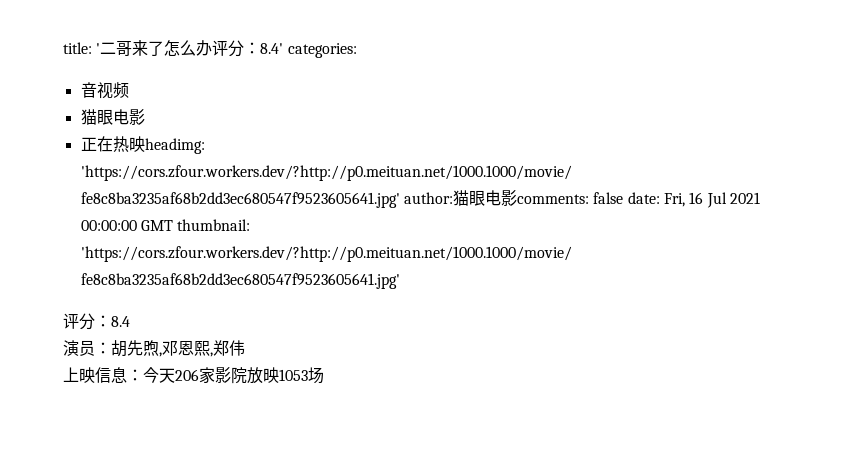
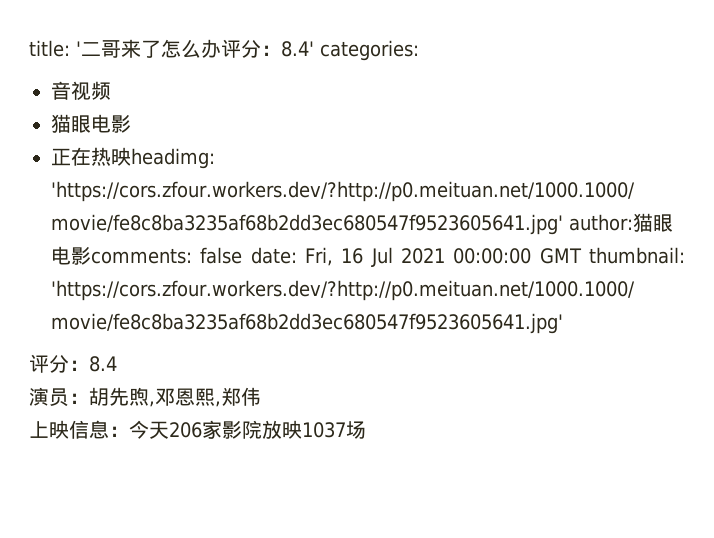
- 上映信息：今天206家影院放映1053场
+ 上映信息：今天206家影院放映1037场

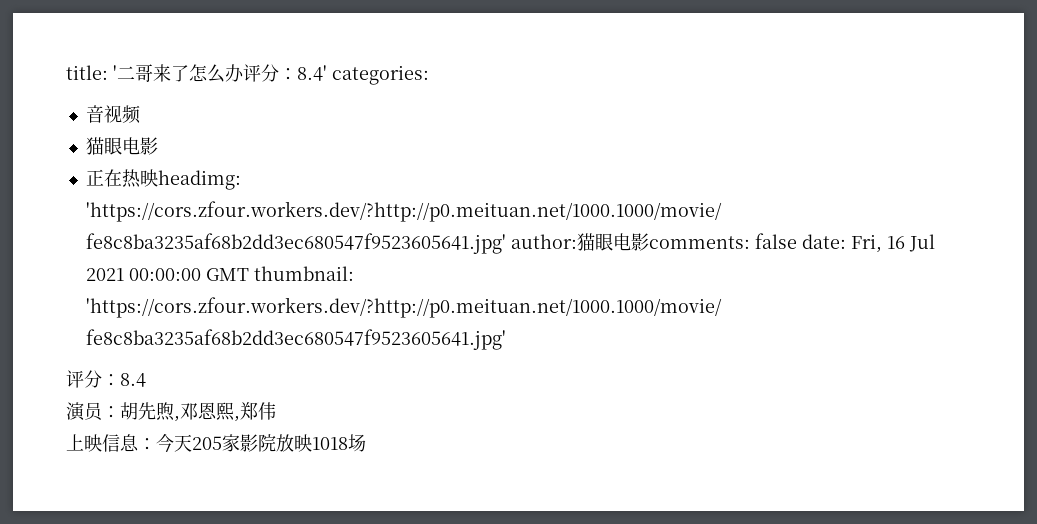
- 上映信息：今天206家影院放映1037场
+ 上映信息：今天205家影院放映1018场

